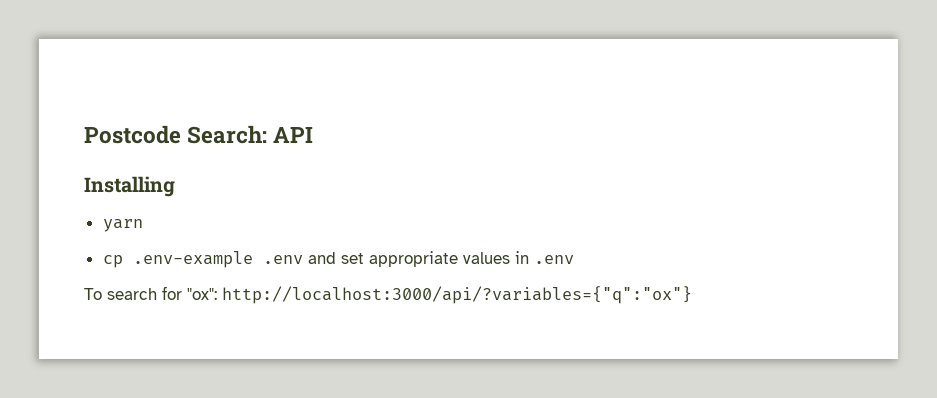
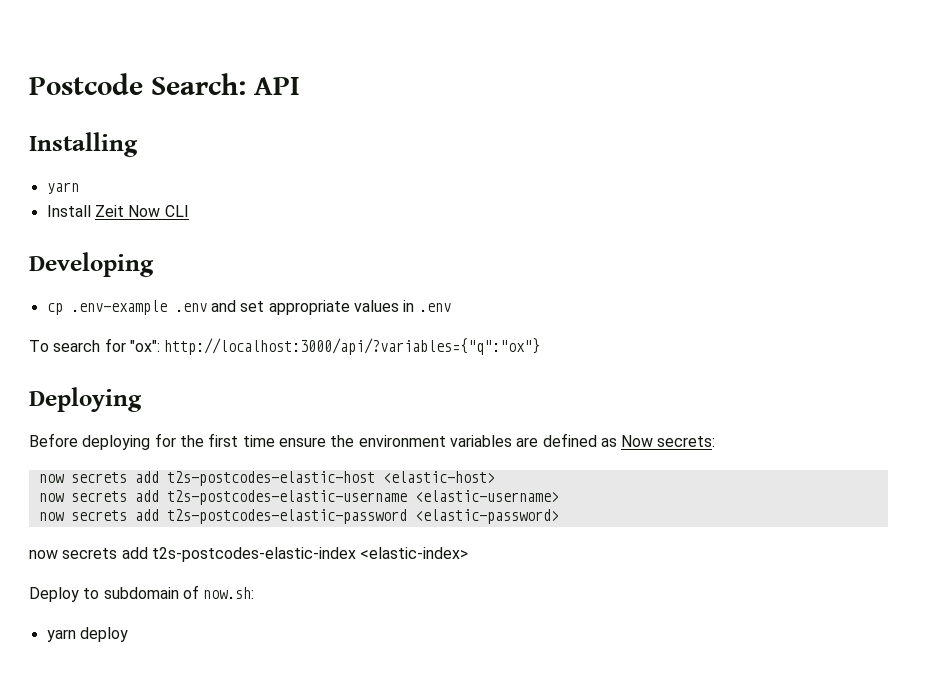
+ Install Zeit Now CLI
+ Developing
+ Deploying
+ Before deploying for the first time ensure the environment variables are defined as Now secrets:
+ now secrets add t2s-postcodes-elastic-host <elastic-host>
+ now secrets add t2s-postcodes-elastic-username <elastic-username>
+ now secrets add t2s-postcodes-elastic-password <elastic-password>
+ now secrets add t2s-postcodes-elastic-index <elastic-index>
+ Deploy to subdomain of now.sh:
+ yarn deploy

